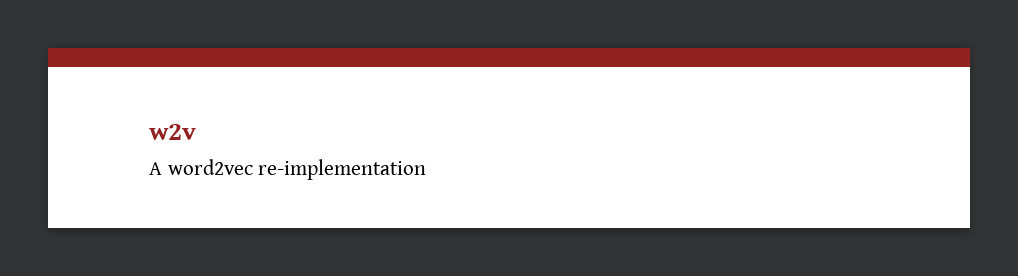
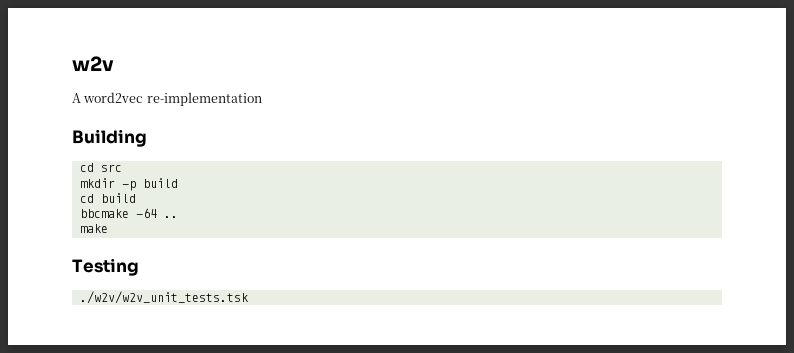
+ Building
+ cd src
+ mkdir -p build
+ cd build
+ bbcmake -64 ..
+ make
+ Testing
+ ./w2v/w2v_unit_tests.tsk

